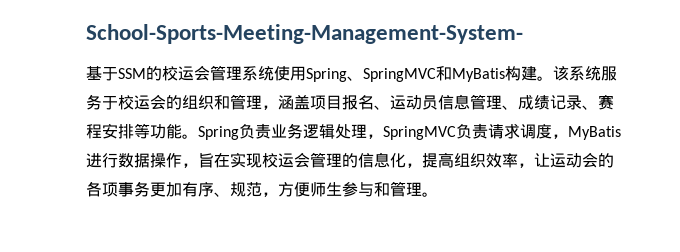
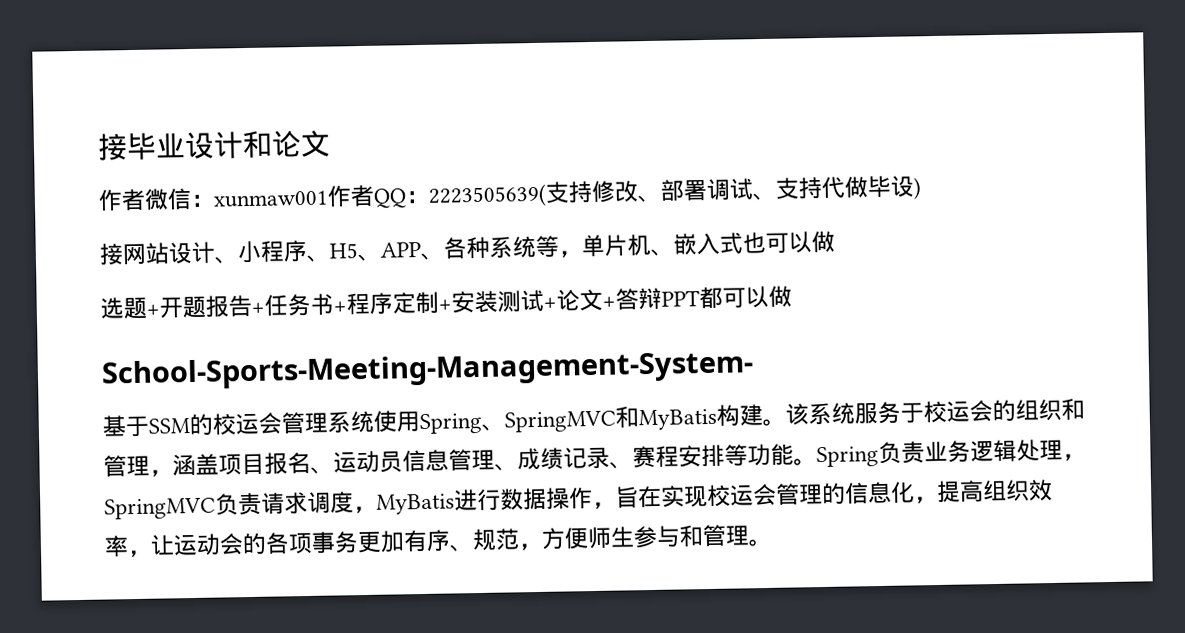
+ 接毕业设计和论文
+ 作者微信：xunmaw001作者QQ：2223505639(支持修改、部署调试、支持代做毕设)
+ 接网站设计、小程序、H5、APP、各种系统等，单片机、嵌入式也可以做
+ 选题+开题报告+任务书+程序定制+安装测试+论文+答辩PPT都可以做

